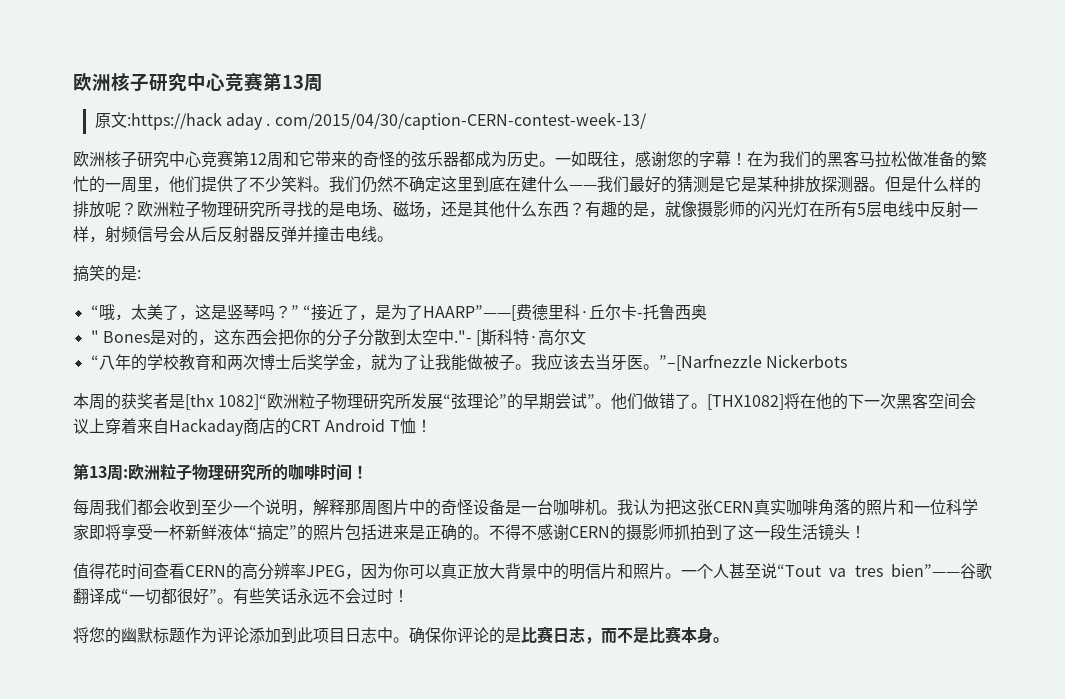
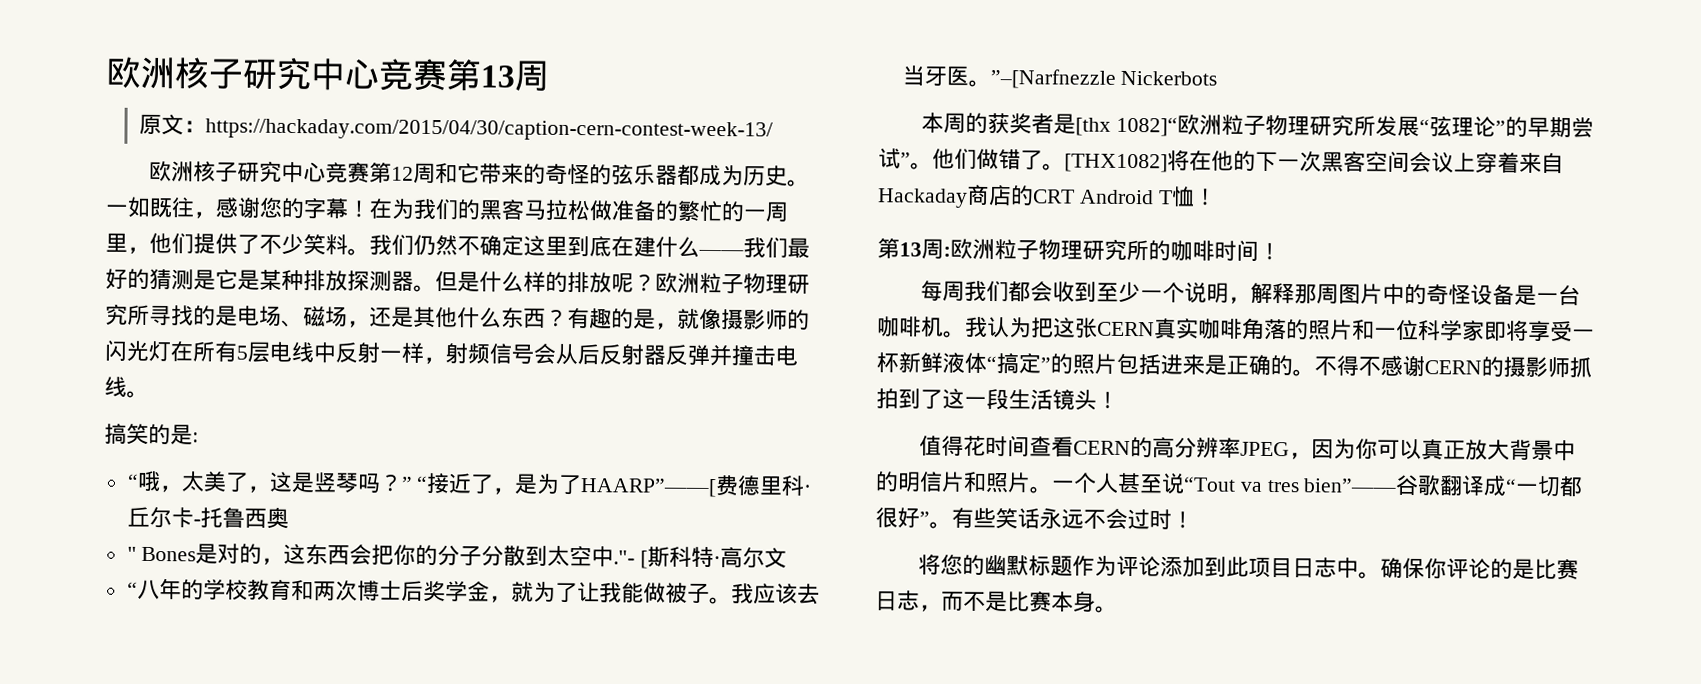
- 原文:https://hack aday . com/2015/04/30/caption-CERN-contest-week-13/
+ 原文：https://hackaday.com/2015/04/30/caption-cern-contest-week-13/

